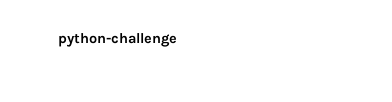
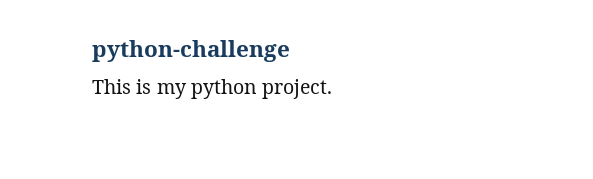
+ This is my python project.

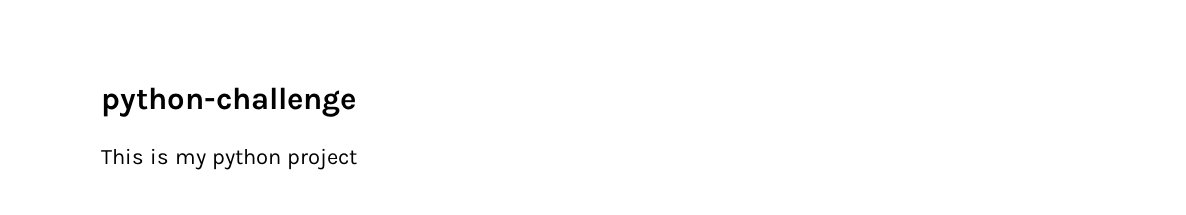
- This is my python project.
+ This is my python project

